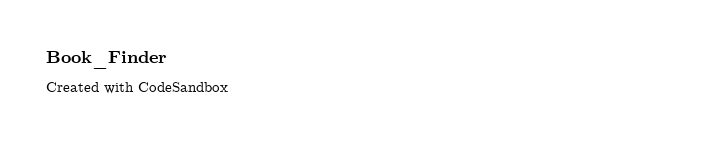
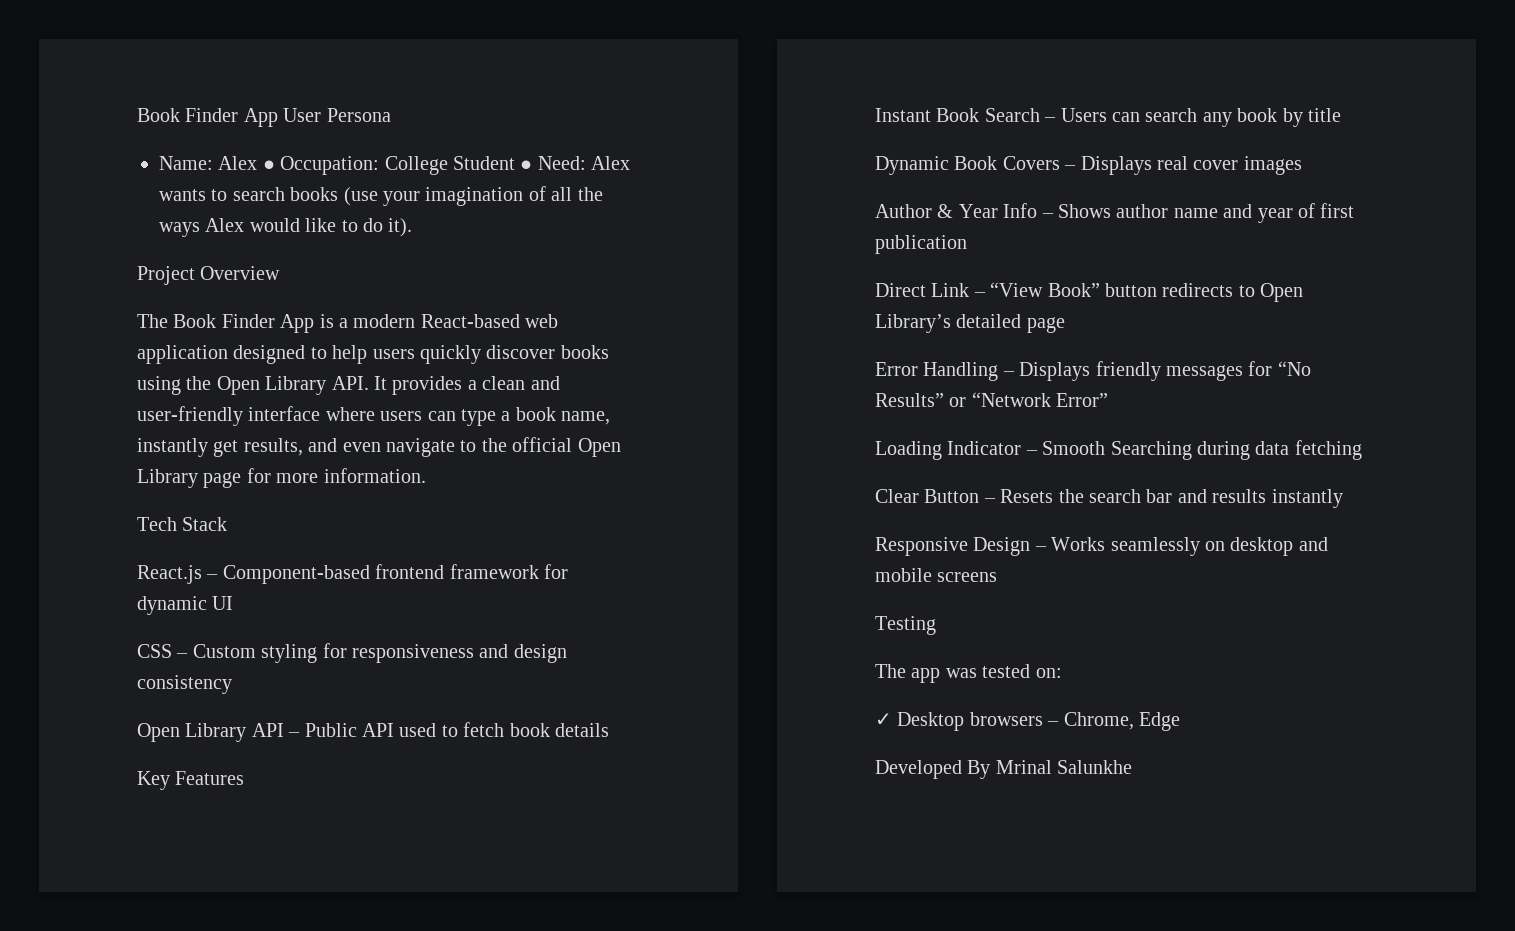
- Book_Finder
- Created with CodeSandbox
+ Book Finder App User Persona
+ Name: Alex ● Occupation: College Student ● Need: Alex wants to search books (use your imagination of all the ways Alex would like to do it).
+ Project Overview
+ The Book Finder App is a modern React-based web application designed to help users quickly discover books using the Open Library API. It provides a clean and user-friendly interface where users can type a book name, instantly get results, and even navigate to the official Open Library page for more information.
+ Tech Stack
+ React.js – Component-based frontend framework for dynamic UI
+ CSS – Custom styling for responsiveness and design consistency
+ Open Library API – Public API used to fetch book details
+ Key Features
+ Instant Book Search – Users can search any book by title
+ Dynamic Book Covers – Displays real cover images
+ Author & Year Info – Shows author name and year of first publication
+ Direct Link – “View Book” button redirects to Open Library’s detailed page
+ Error Handling – Displays friendly messages for “No Results” or “Network Error”
+ Loading Indicator – Smooth Searching during data fetching
+ Clear Button – Resets the search bar and results instantly
+ Responsive Design – Works seamlessly on desktop and mobile screens
+ Testing
+ The app was tested on:
+ ✓ Desktop browsers – Chrome, Edge
+ Developed By Mrinal Salunkhe

